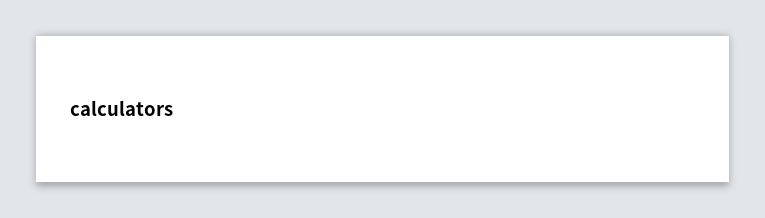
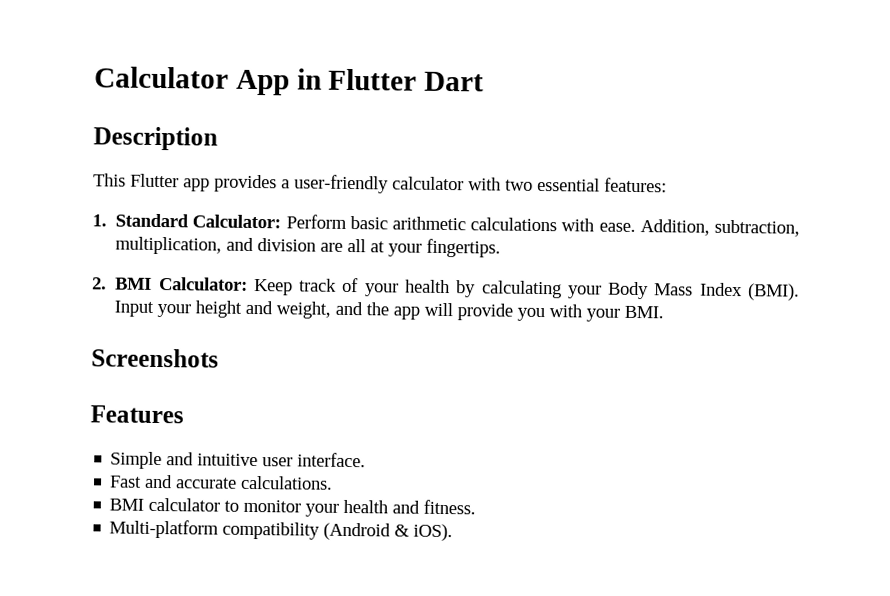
- calculators
+ Calculator App in Flutter Dart
+ Description
+ This Flutter app provides a user-friendly calculator with two essential features:
+ 1. Standard Calculator: Perform basic arithmetic calculations with ease. Addition, subtraction, multiplication, and division are all at your fingertips.
+ 2. BMI Calculator: Keep track of your health by calculating your Body Mass Index (BMI). Input your height and weight, and the app will provide you with your BMI.
+ Screenshots
+ Features
+ Simple and intuitive user interface.
+ Fast and accurate calculations.
+ BMI calculator to monitor your health and fitness.
+ Multi-platform compatibility (Android & iOS).

